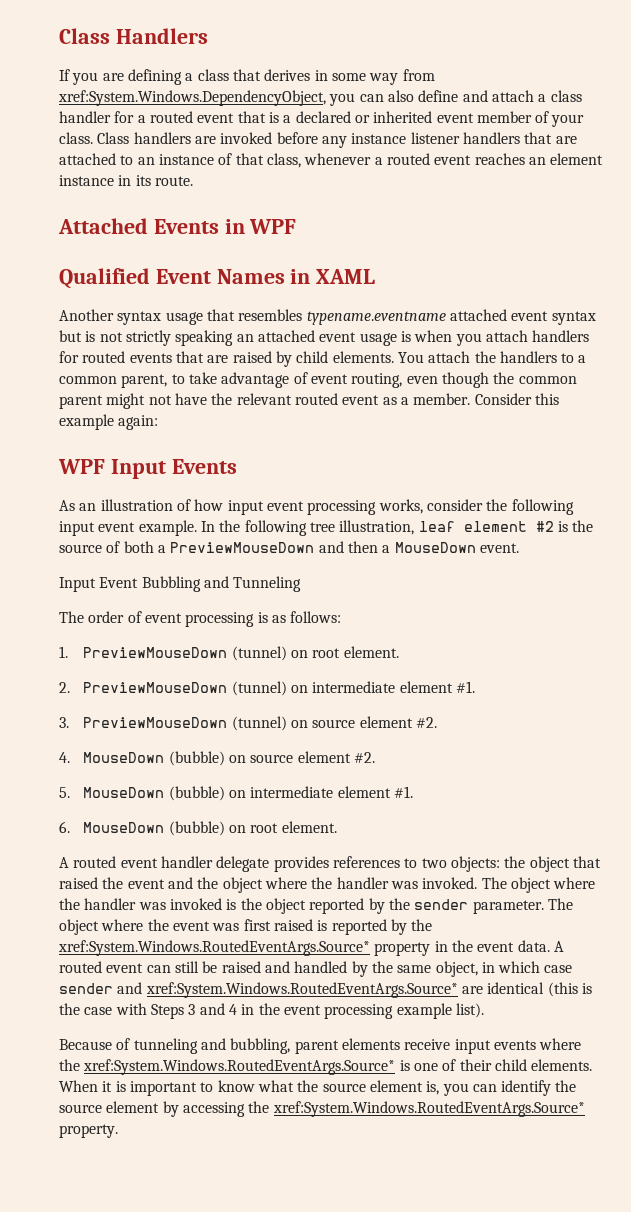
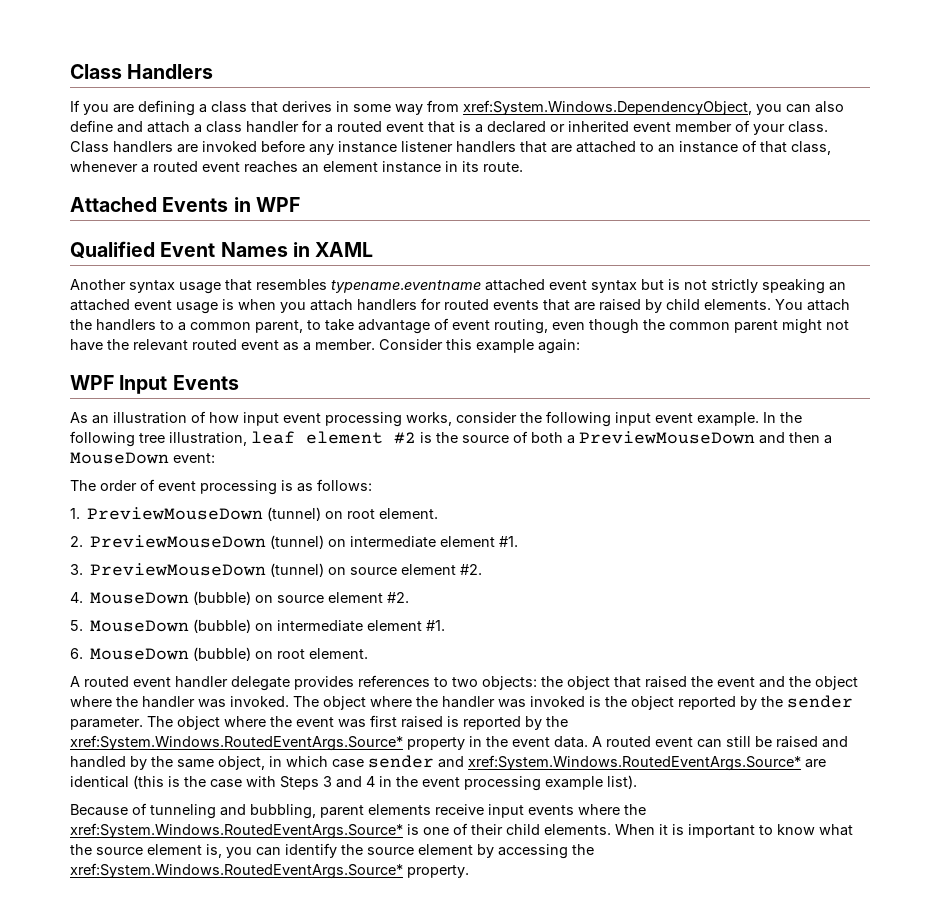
- In the following tree illustration, leaf element #2 is the source of both a PreviewMouseDown and then a MouseDown event.
- Input Event Bubbling and Tunneling
+ In the following tree illustration, leaf element #2 is the source of both a PreviewMouseDown and then a MouseDown event:

